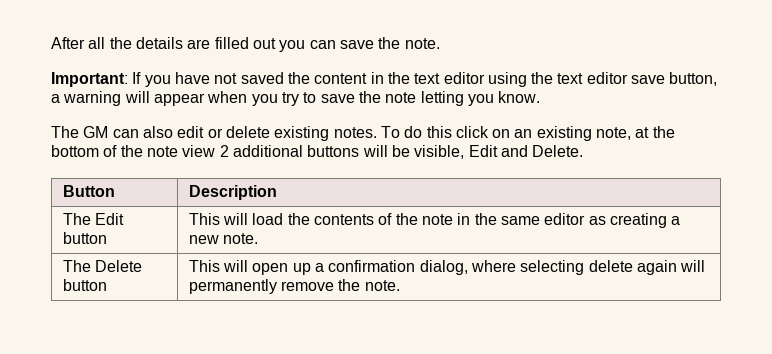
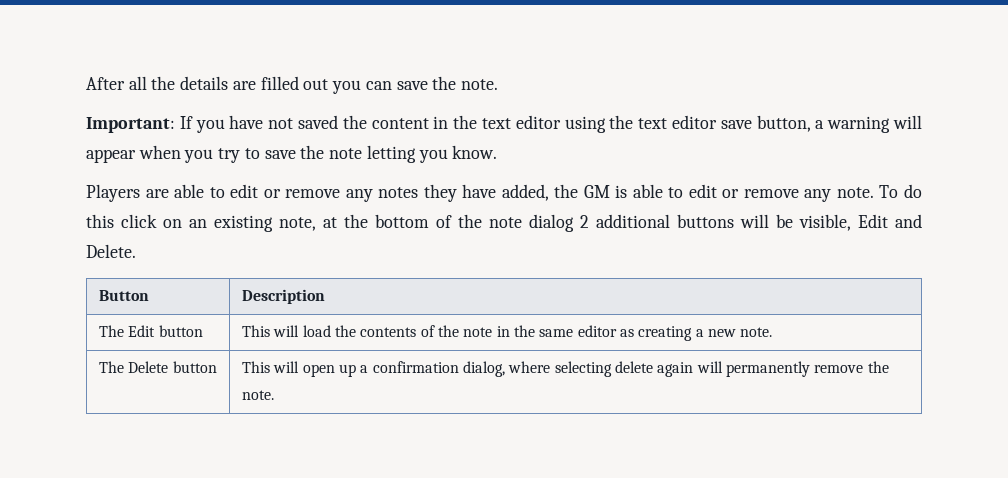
- The GM can also edit or delete existing notes.
+ Players are able to edit or remove any notes they have added, the GM is able to edit or remove any note.
- To do this click on an existing note, at the bottom of the note view 2 additional buttons will be visible, Edit and Delete.
+ To do this click on an existing note, at the bottom of the note dialog 2 additional buttons will be visible, Edit and Delete.

